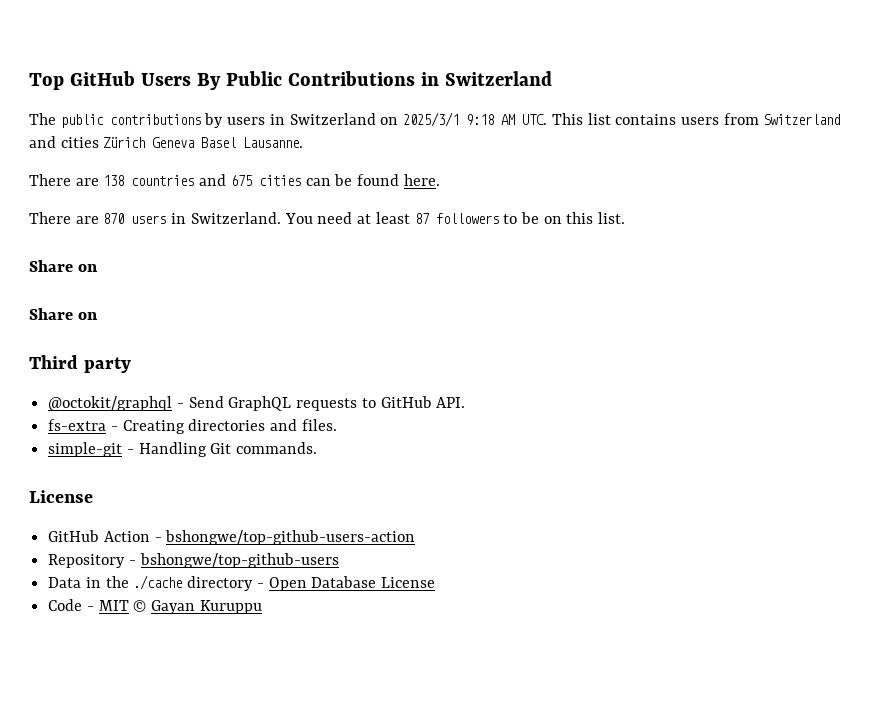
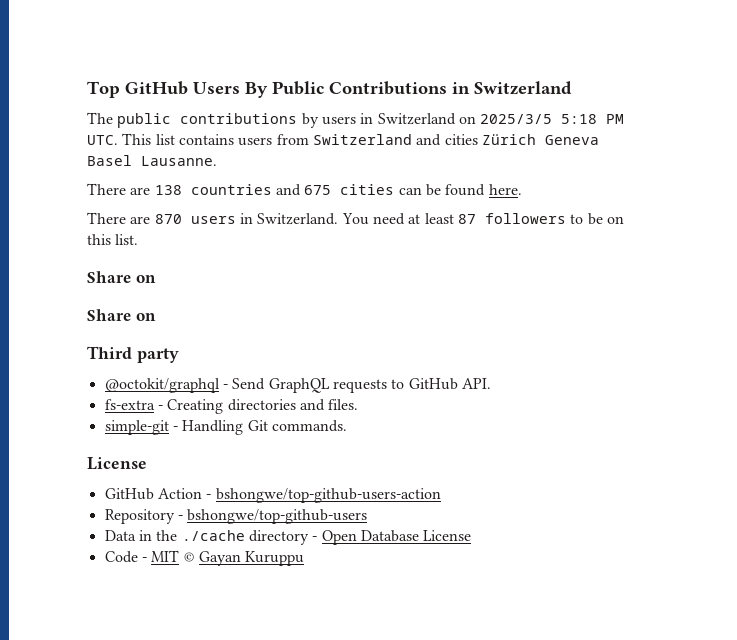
- The public contributions by users in Switzerland on 2025/3/1 9:18 AM UTC. This list contains users from Switzerland and cities Zürich Geneva Basel Lausanne.
+ The public contributions by users in Switzerland on 2025/3/5 5:18 PM UTC. This list contains users from Switzerland and cities Zürich Geneva Basel Lausanne.

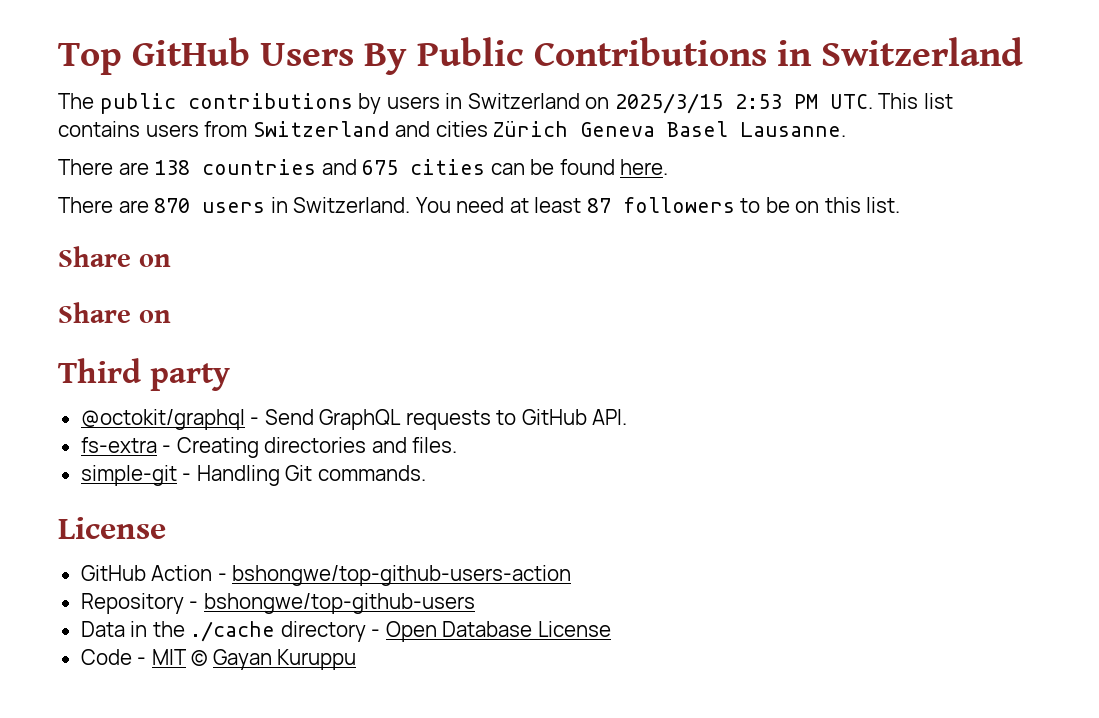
- The public contributions by users in Switzerland on 2025/3/5 5:18 PM UTC. This list contains users from Switzerland and cities Zürich Geneva Basel Lausanne.
+ The public contributions by users in Switzerland on 2025/3/15 2:53 PM UTC. This list contains users from Switzerland and cities Zürich Geneva Basel Lausanne.

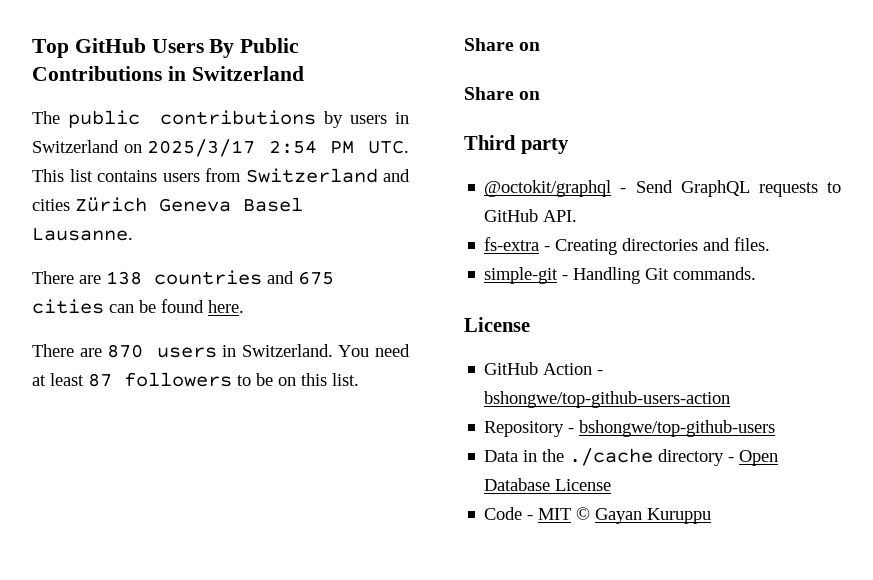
- The public contributions by users in Switzerland on 2025/3/15 2:53 PM UTC. This list contains users from Switzerland and cities Zürich Geneva Basel Lausanne.
+ The public contributions by users in Switzerland on 2025/3/17 2:54 PM UTC. This list contains users from Switzerland and cities Zürich Geneva Basel Lausanne.

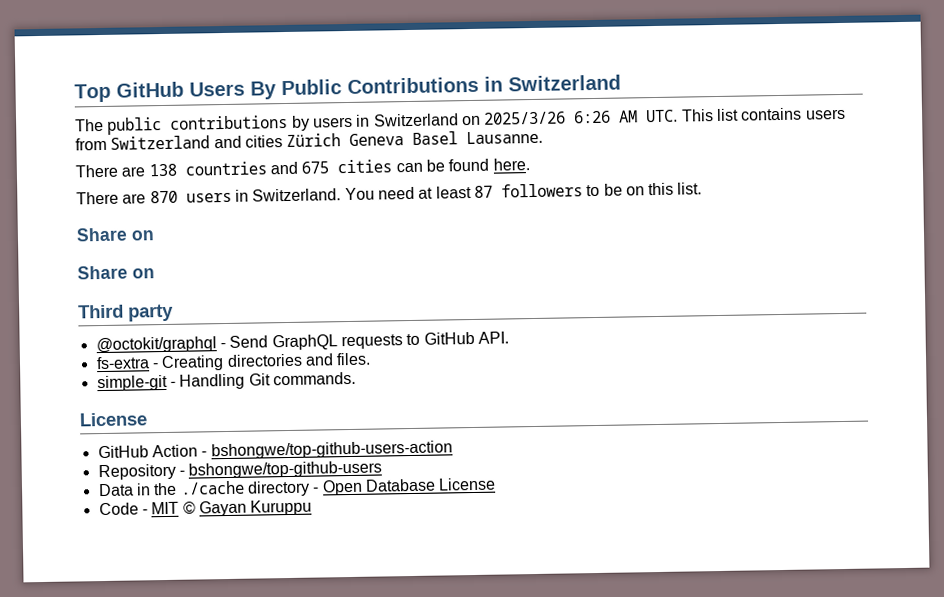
- The public contributions by users in Switzerland on 2025/3/17 2:54 PM UTC. This list contains users from Switzerland and cities Zürich Geneva Basel Lausanne.
+ The public contributions by users in Switzerland on 2025/3/26 6:26 AM UTC. This list contains users from Switzerland and cities Zürich Geneva Basel Lausanne.

